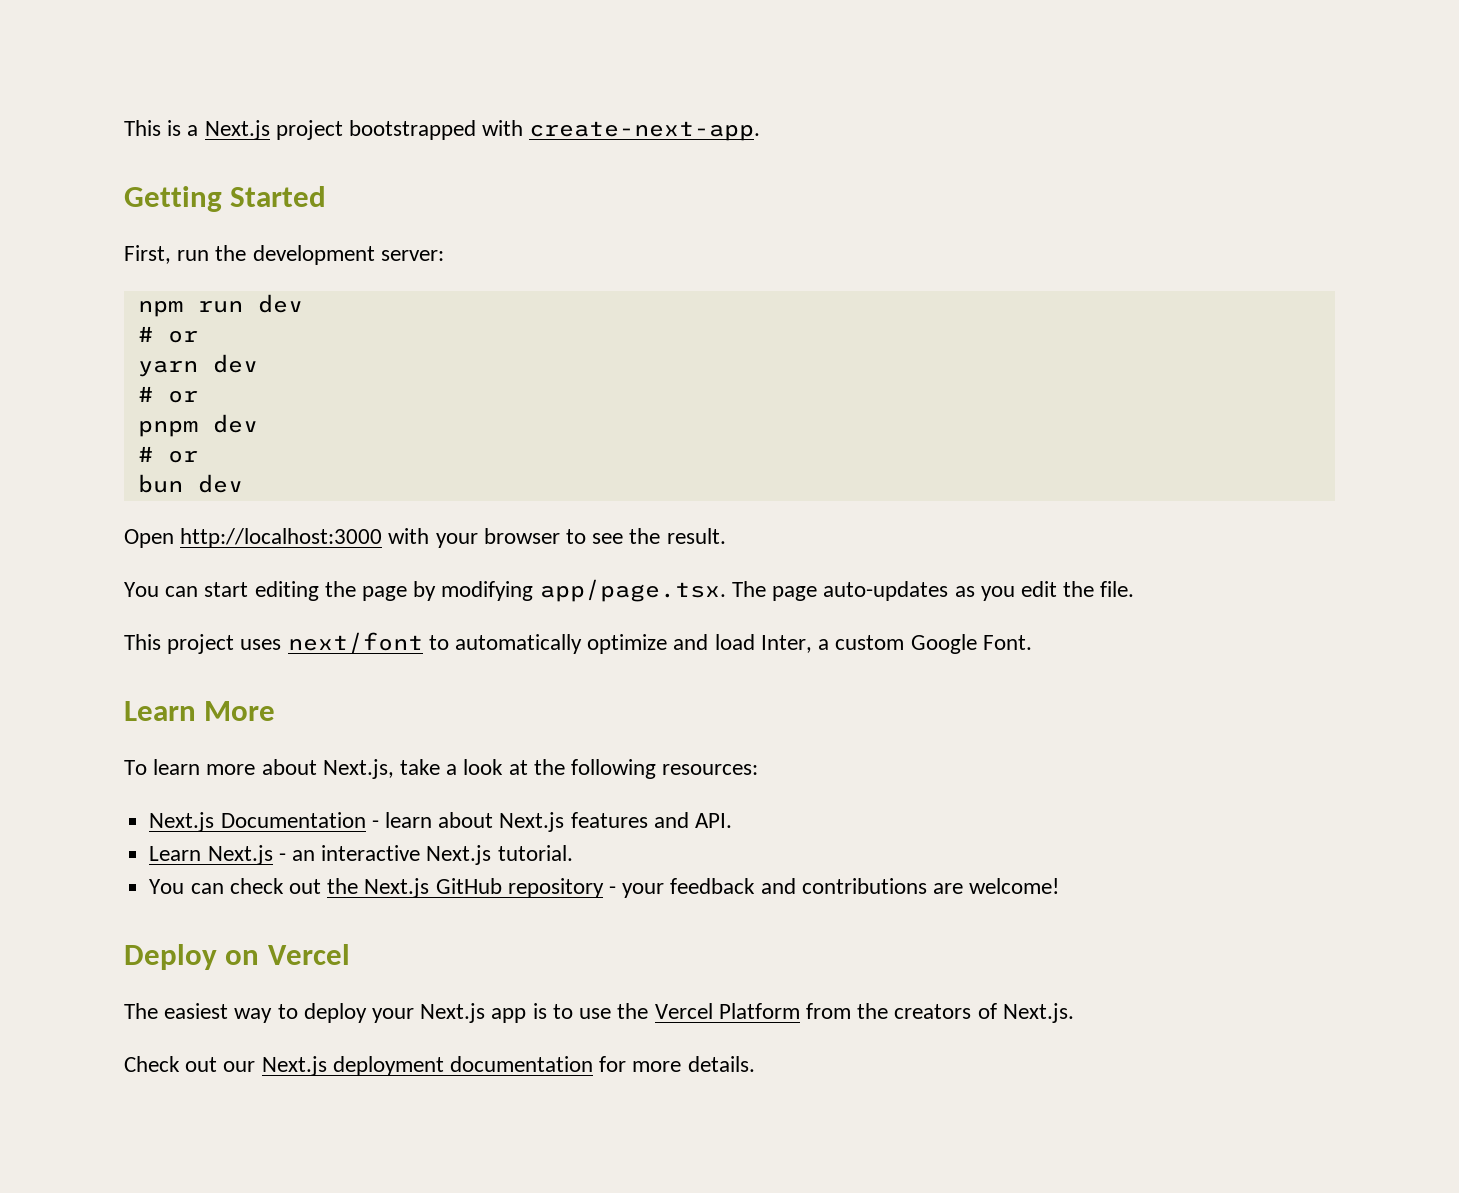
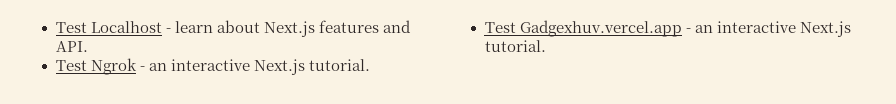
- This is a Next.js project bootstrapped with create-next-app.
- Getting Started
- First, run the development server:
- npm run dev
- # or
- yarn dev
- # or
- pnpm dev
- # or
- bun dev
- Open http://localhost:3000 with your browser to see the result.
- You can start editing the page by modifying app/page.tsx. The page auto-updates as you edit the file.
- This project uses next/font to automatically optimize and load Inter, a custom Google Font.
- Learn More
- To learn more about Next.js, take a look at the following resources:
- Next.js Documentation - learn about Next.js features and API.
+ Test Localhost - learn about Next.js features and API.
- Learn Next.js - an interactive Next.js tutorial.
+ Test Ngrok - an interactive Next.js tutorial.
- You can check out the Next.js GitHub repository - your feedback and contributions are welcome!
- Deploy on Vercel
- The easiest way to deploy your Next.js app is to use the Vercel Platform from the creators of Next.js.
- Check out our Next.js deployment documentation for more details.
+ Test Gadgexhuv.vercel.app - an interactive Next.js tutorial.

